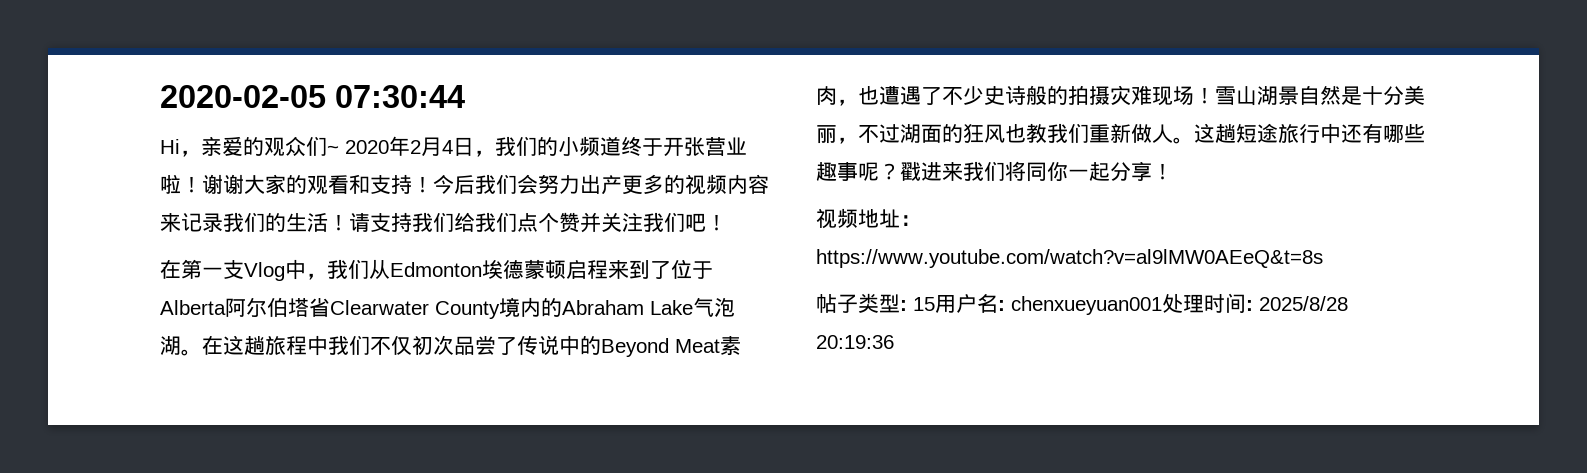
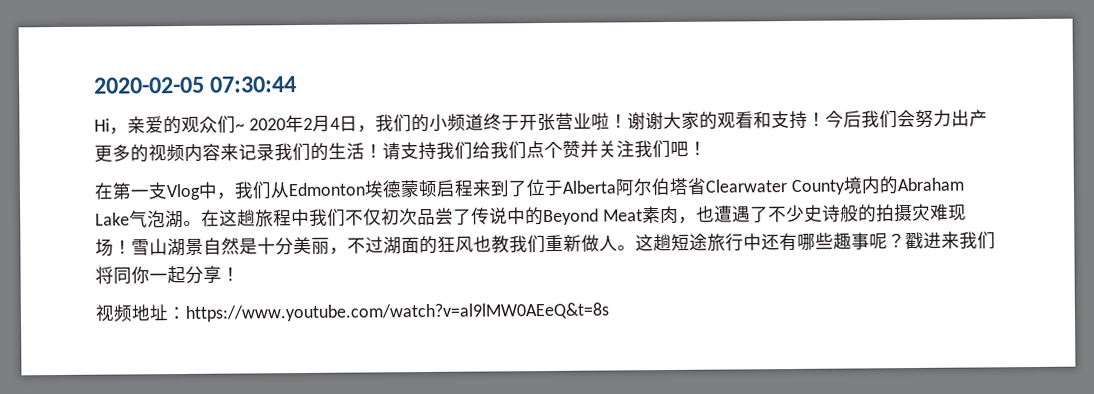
- 帖子类型: 15用户名: chenxueyuan001处理时间: 2025/8/28 20:19:36

